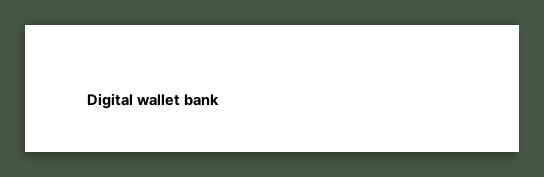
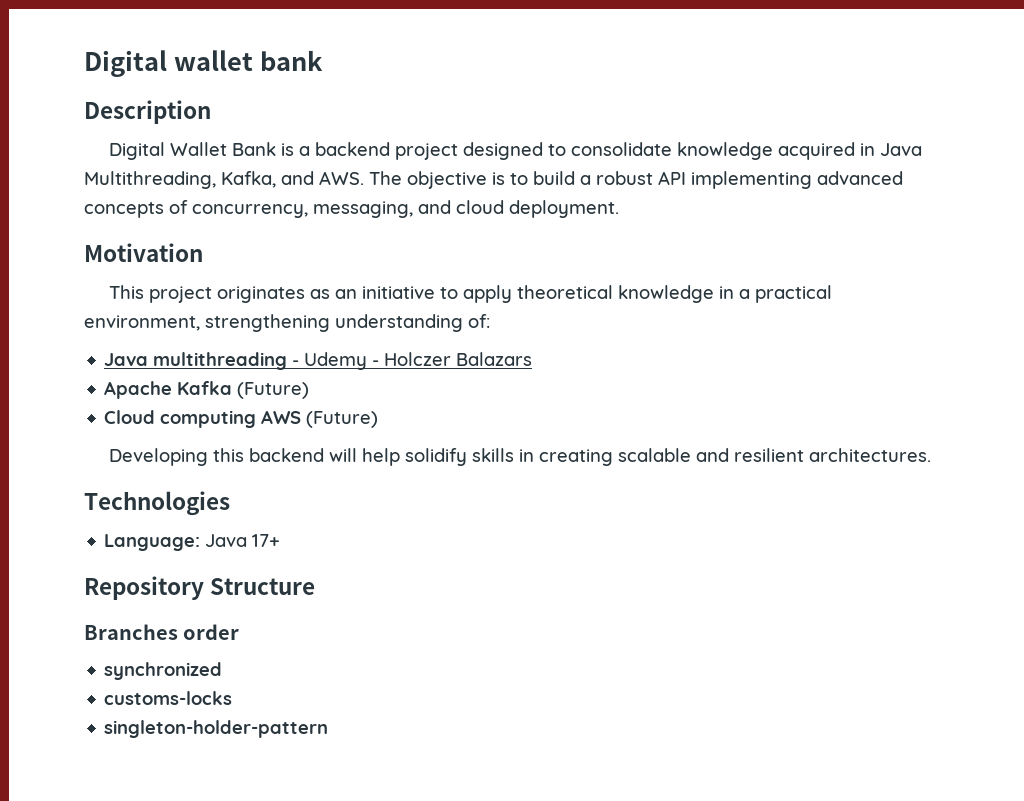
+ Description
+ Digital Wallet Bank is a backend project designed to consolidate knowledge acquired in Java Multithreading, Kafka, and AWS. The objective is to build a robust API implementing advanced concepts of concurrency, messaging, and cloud deployment.
+ Motivation
+ This project originates as an initiative to apply theoretical knowledge in a practical environment, strengthening understanding of:
+ Java multithreading - Udemy - Holczer Balazars
+ Apache Kafka (Future)
+ Cloud computing AWS (Future)
+ Developing this backend will help solidify skills in creating scalable and resilient architectures.
+ Technologies
+ Language: Java 17+
+ Repository Structure
+ Branches order
+ synchronized
+ customs-locks
+ singleton-holder-pattern

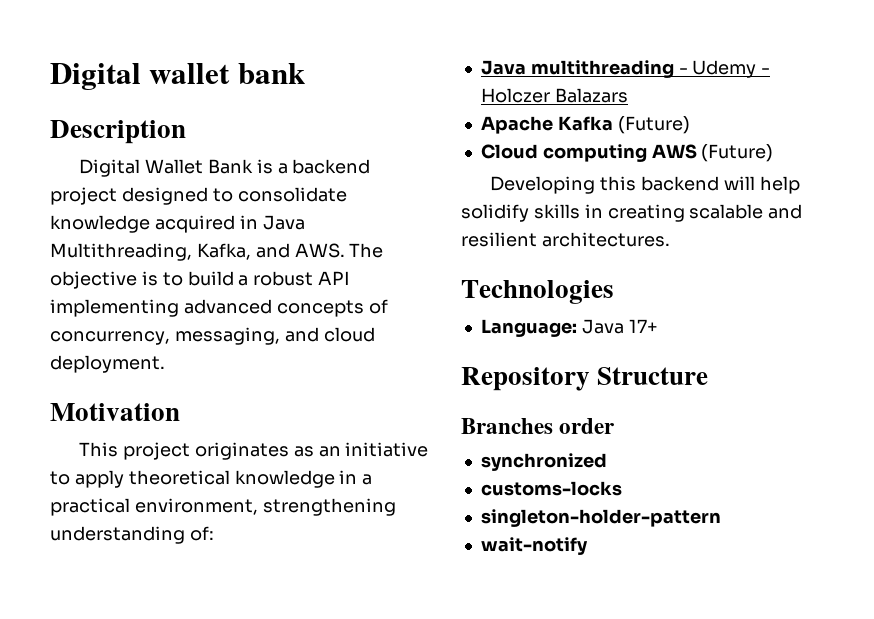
+ wait-notify

